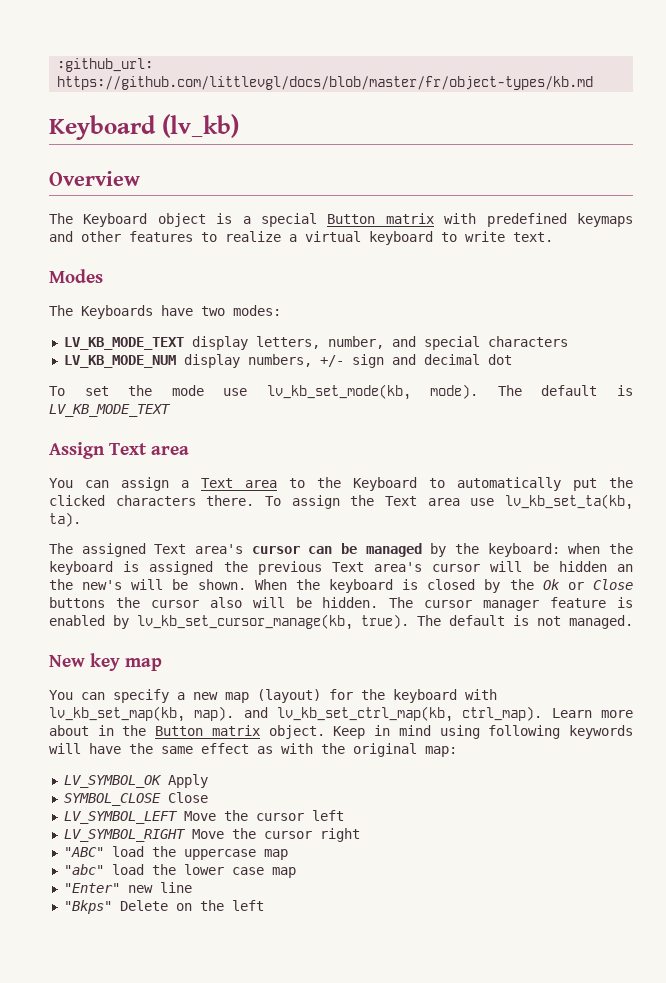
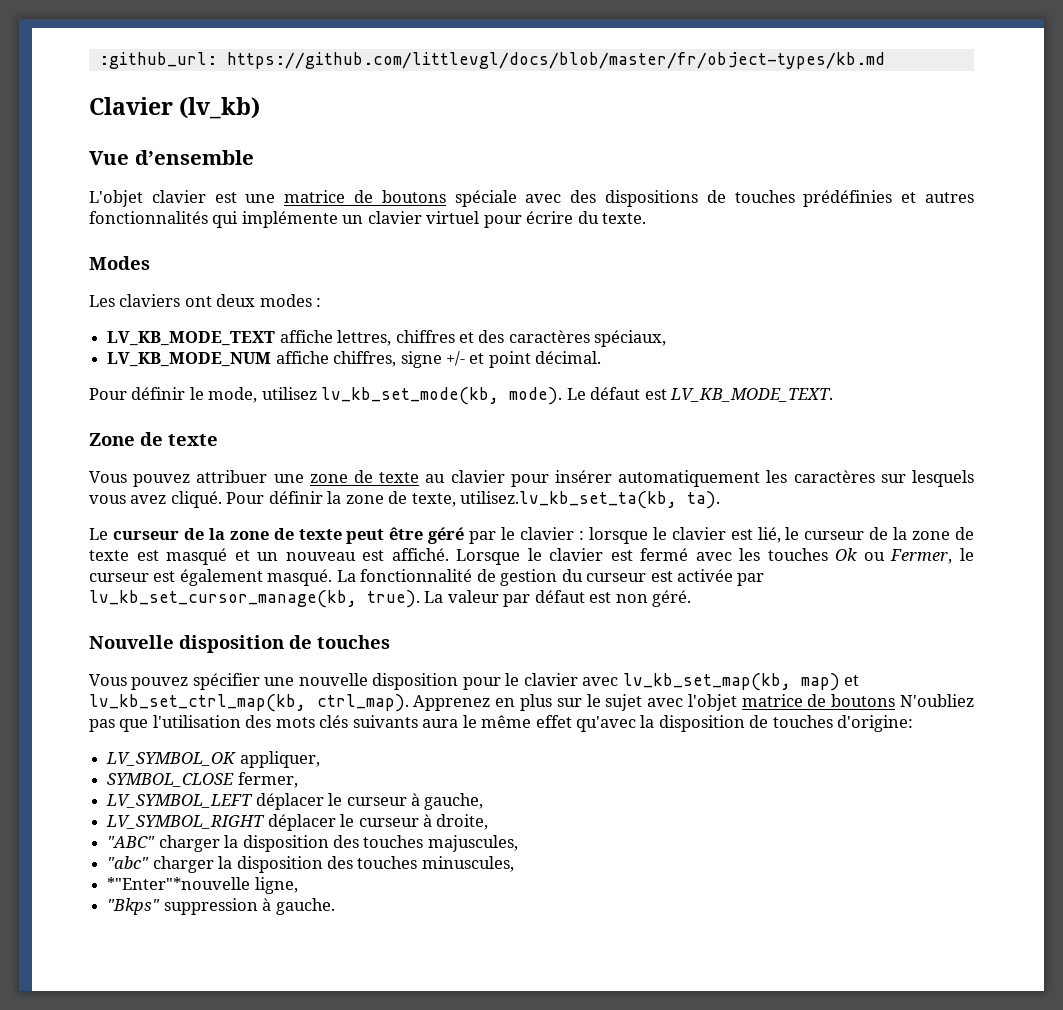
- Keyboard (lv_kb)
+ Clavier (lv_kb)
- Overview
- The Keyboard object is a special Button matrix with predefined keymaps and other features to realize a virtual keyboard to write text.
+ Vue d’ensemble
+ L'objet clavier est une matrice de boutons spéciale avec des dispositions de touches prédéfinies et autres fonctionnalités qui implémente un clavier virtuel pour écrire du texte.
  Modes
- The Keyboards have two modes:
- LV_KB_MODE_TEXT display letters, number, and special characters
- LV_KB_MODE_NUM display numbers, +/- sign and decimal dot
- To set the mode use lv_kb_set_mode(kb, mode). The default is LV_KB_MODE_TEXT
- Assign Text area
- You can assign a Text area to the Keyboard to automatically put the clicked characters there. To assign the Text area use lv_kb_set_ta(kb, ta).
- The assigned Text area's cursor can be managed by the keyboard: when the keyboard is assigned the previous Text area's cursor will be hidden an the new's will be shown. When the keyboard is closed by the Ok or Close buttons the cursor also will be hidden. The cursor manager feature is enabled by lv_kb_set_cursor_manage(kb, true). The default is not managed.
- New key map
- You can specify a new map (layout) for the keyboard with lv_kb_set_map(kb, map). and lv_kb_set_ctrl_map(kb, ctrl_map). Learn more about in the Button matrix object. Keep in mind using following keywords will have the same effect as with the original map:
+ Les claviers ont deux modes :
+ LV_KB_MODE_TEXT affiche lettres, chiffres et des caractères spéciaux,
+ LV_KB_MODE_NUM affiche chiffres, signe +/- et point décimal.
+ Pour définir le mode, utilisez lv_kb_set_mode(kb, mode). Le défaut est LV_KB_MODE_TEXT.
+ Zone de texte
+ Vous pouvez attribuer une zone de texte au clavier pour insérer automatiquement les caractères sur lesquels vous avez cliqué. Pour définir la zone de texte, utilisez.lv_kb_set_ta(kb, ta).
+ Le curseur de la zone de texte peut être géré par le clavier : lorsque le clavier est lié, le curseur de la zone de texte est masqué et un nouveau est affiché. Lorsque le clavier est fermé avec les touches Ok ou Fermer, le curseur est également masqué. La fonctionnalité de gestion du curseur est activée par lv_kb_set_cursor_manage(kb, true). La valeur par défaut est non géré.
+ Nouvelle disposition de touches
+ Vous pouvez spécifier une nouvelle disposition pour le clavier avec lv_kb_set_map(kb, map) et lv_kb_set_ctrl_map(kb, ctrl_map). Apprenez en plus sur le sujet avec l'objet matrice de boutons N'oubliez pas que l'utilisation des mots clés suivants aura le même effet qu'avec la disposition de touches d'origine:
- LV_SYMBOL_OK Apply
+ LV_SYMBOL_OK appliquer,
- SYMBOL_CLOSE Close
+ SYMBOL_CLOSE fermer,
- LV_SYMBOL_LEFT Move the cursor left
- LV_SYMBOL_RIGHT Move the cursor right
- "ABC" load the uppercase map
- "abc" load the lower case map
- "Enter" new line
- "Bkps" Delete on the left
+ LV_SYMBOL_LEFT déplacer le curseur à gauche,
+ LV_SYMBOL_RIGHT déplacer le curseur à droite,
+ "ABC" charger la disposition des touches majuscules,
+ "abc" charger la disposition des touches minuscules,
+ *"Enter"*nouvelle ligne,
+ "Bkps" suppression à gauche.

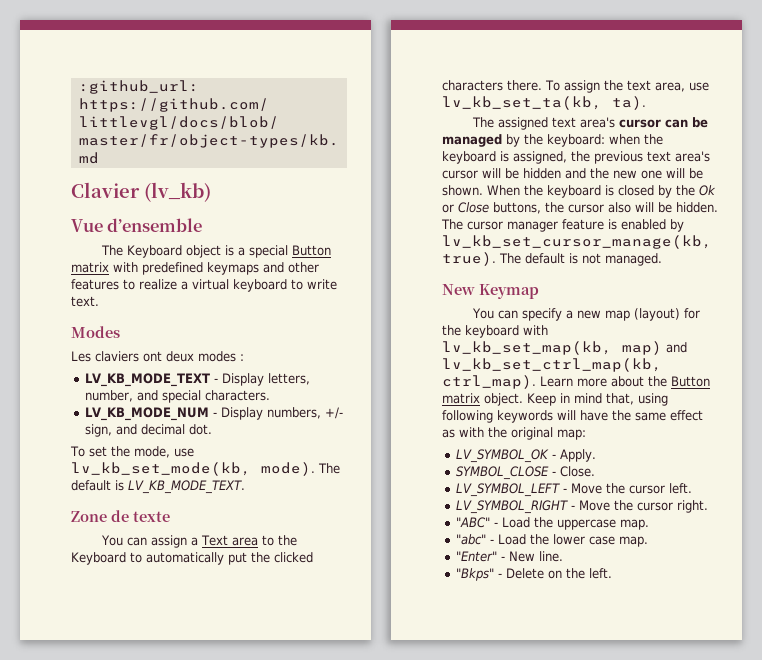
- L'objet clavier est une matrice de boutons spéciale avec des dispositions de touches prédéfinies et autres fonctionnalités qui implémente un clavier virtuel pour écrire du texte.
+ The Keyboard object is a special Button matrix with predefined keymaps and other features to realize a virtual keyboard to write text.
- LV_KB_MODE_TEXT affiche lettres, chiffres et des caractères spéciaux,
- LV_KB_MODE_NUM affiche chiffres, signe +/- et point décimal.
- Pour définir le mode, utilisez lv_kb_set_mode(kb, mode). Le défaut est LV_KB_MODE_TEXT.
+ LV_KB_MODE_TEXT - Display letters, number, and special characters.
+ LV_KB_MODE_NUM - Display numbers, +/- sign, and decimal dot.
+ To set the mode, use lv_kb_set_mode(kb, mode). The default is LV_KB_MODE_TEXT.
  Zone de texte
- Vous pouvez attribuer une zone de texte au clavier pour insérer automatiquement les caractères sur lesquels vous avez cliqué. Pour définir la zone de texte, utilisez.lv_kb_set_ta(kb, ta).
- Le curseur de la zone de texte peut être géré par le clavier : lorsque le clavier est lié, le curseur de la zone de texte est masqué et un nouveau est affiché. Lorsque le clavier est fermé avec les touches Ok ou Fermer, le curseur est également masqué. La fonctionnalité de gestion du curseur est activée par lv_kb_set_cursor_manage(kb, true). La valeur par défaut est non géré.
- Nouvelle disposition de touches
- Vous pouvez spécifier une nouvelle disposition pour le clavier avec lv_kb_set_map(kb, map) et lv_kb_set_ctrl_map(kb, ctrl_map).
+ You can assign a Text area to the Keyboard to automatically put the clicked characters there. To assign the text area, use lv_kb_set_ta(kb, ta).
+ The assigned text area's cursor can be managed by the keyboard: when the keyboard is assigned, the previous text area's cursor will be hidden and the new one will be shown. When the keyboard is closed by the Ok or Close buttons, the cursor also will be hidden. The cursor manager feature is enabled by lv_kb_set_cursor_manage(kb, true). The default is not managed.
+ New Keymap
+ You can specify a new map (layout) for the keyboard with lv_kb_set_map(kb, map) and lv_kb_set_ctrl_map(kb, ctrl_map).
- Apprenez en plus sur le sujet avec l'objet matrice de boutons N'oubliez pas que l'utilisation des mots clés suivants aura le même effet qu'avec la disposition de touches d'origine:
+ Learn more about the Button matrix object. Keep in mind that, using following keywords will have the same effect as with the original map:
- LV_SYMBOL_OK appliquer,
+ LV_SYMBOL_OK - Apply.
- SYMBOL_CLOSE fermer,
+ SYMBOL_CLOSE - Close.
- LV_SYMBOL_LEFT déplacer le curseur à gauche,
- LV_SYMBOL_RIGHT déplacer le curseur à droite,
- "ABC" charger la disposition des touches majuscules,
- "abc" charger la disposition des touches minuscules,
- *"Enter"*nouvelle ligne,
- "Bkps" suppression à gauche.
+ LV_SYMBOL_LEFT - Move the cursor left.
+ LV_SYMBOL_RIGHT - Move the cursor right.
+ "ABC" - Load the uppercase map.
+ "abc" - Load the lower case map.
+ "Enter" - New line.
+ "Bkps" - Delete on the left.

